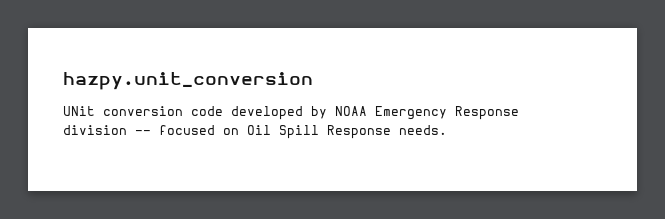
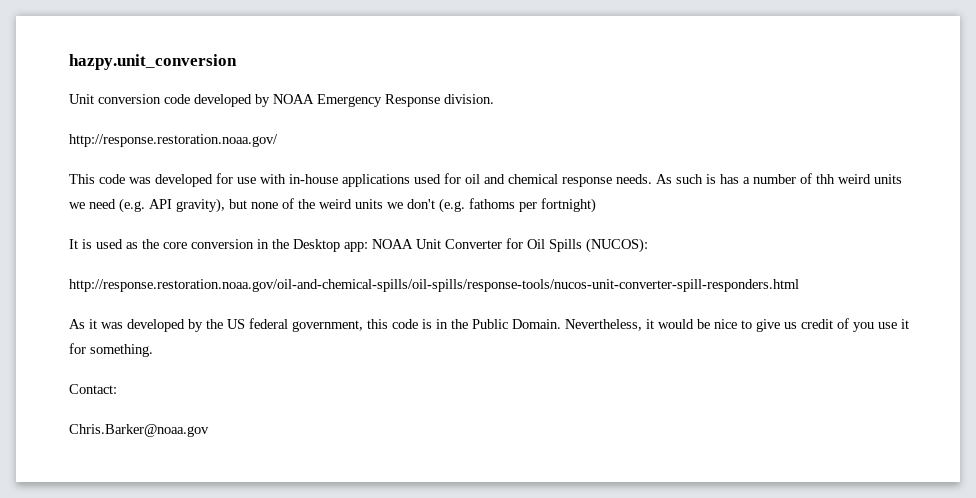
- UNit conversion code developed by NOAA Emergency Response division -- focused on Oil Spill Response needs.
+ Unit conversion code developed by NOAA Emergency Response division.
+ http://response.restoration.noaa.gov/
+ This code was developed for use with in-house applications used for oil and chemical response needs. As such is has a number of thh weird units we need (e.g. API gravity), but none of the weird units we don't (e.g. fathoms per fortnight)
+ It is used as the core conversion in the Desktop app: NOAA Unit Converter for Oil Spills (NUCOS):
+ http://response.restoration.noaa.gov/oil-and-chemical-spills/oil-spills/response-tools/nucos-unit-converter-spill-responders.html
+ As it was developed by the US federal government, this code is in the Public Domain. Nevertheless, it would be nice to give us credit of you use it for something.
+ Contact:
+ Chris.Barker@noaa.gov

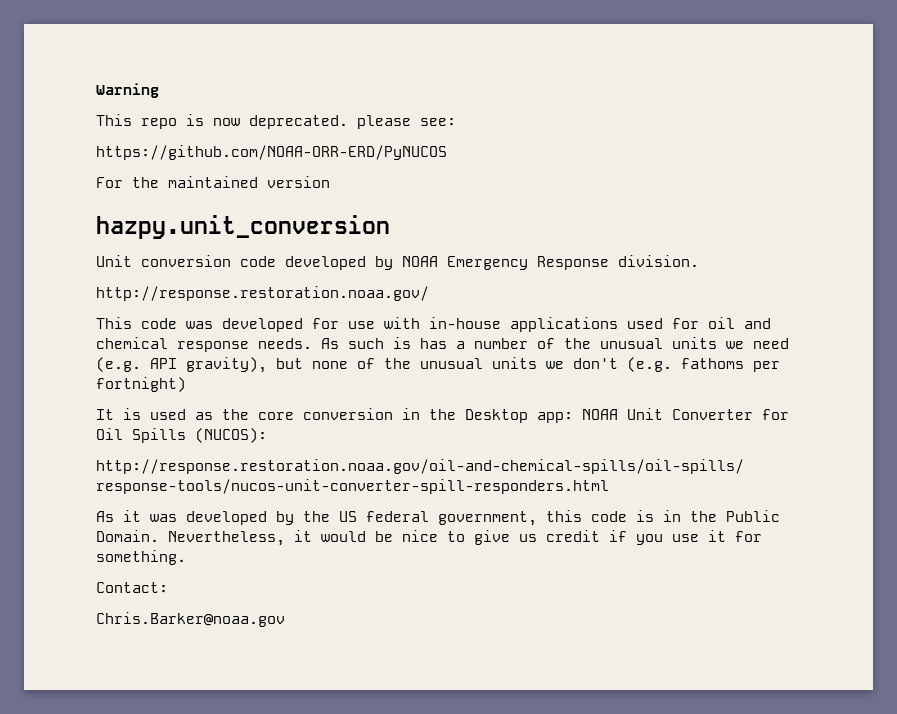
+ Warning
+ This repo is now deprecated. please see:
+ https://github.com/NOAA-ORR-ERD/PyNUCOS
+ For the maintained version
- As such is has a number of thh weird units we need (e.g. API gravity), but none of the weird units we don't (e.g. fathoms per fortnight)
+ As such is has a number of the unusual units we need (e.g. API gravity), but none of the unusual units we don't (e.g. fathoms per fortnight)
- Nevertheless, it would be nice to give us credit of you use it for something.
+ Nevertheless, it would be nice to give us credit if you use it for something.

